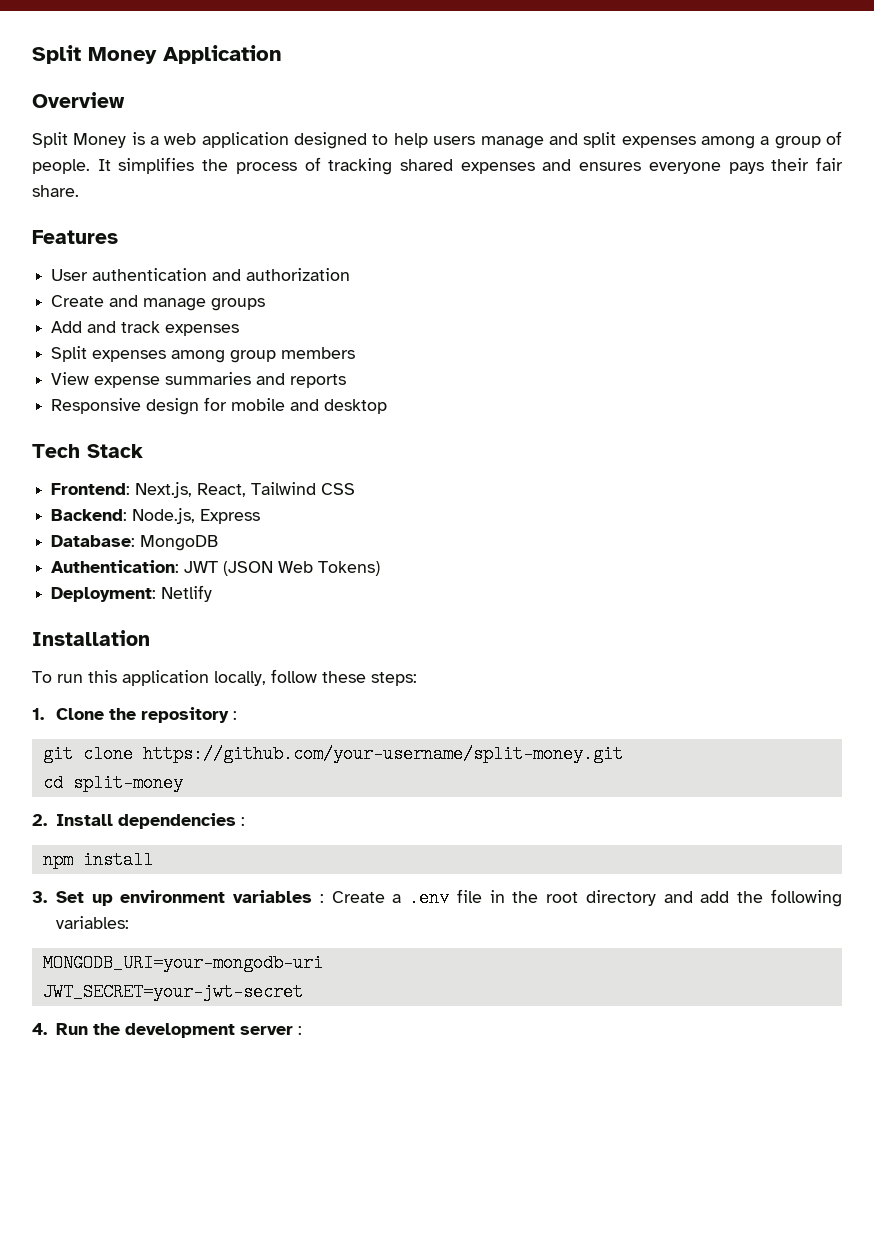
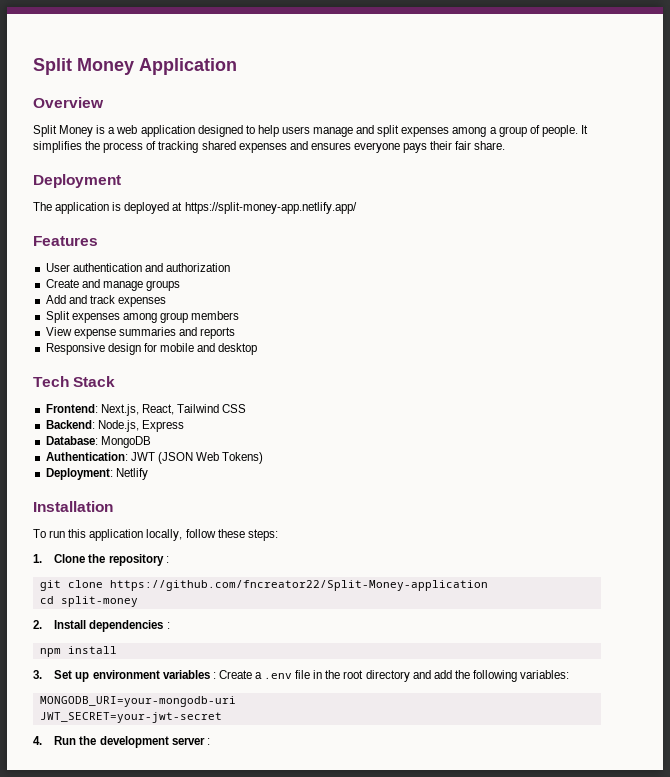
+ Deployment
+ The application is deployed at https://split-money-app.netlify.app/
- git clone https://github.com/your-username/split-money.git
+ git clone https://github.com/fncreator22/Split-Money-application

